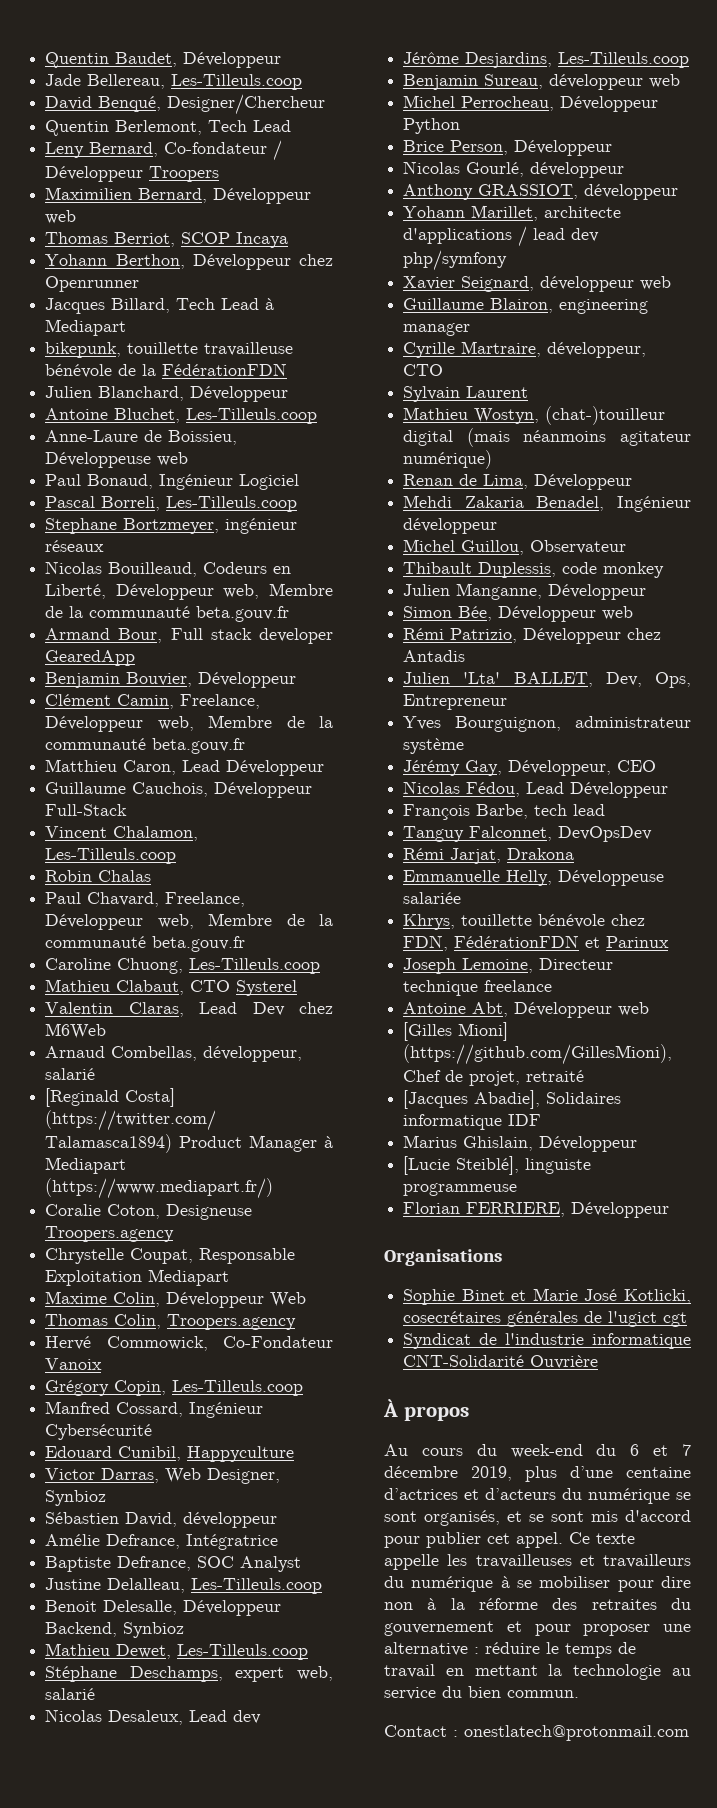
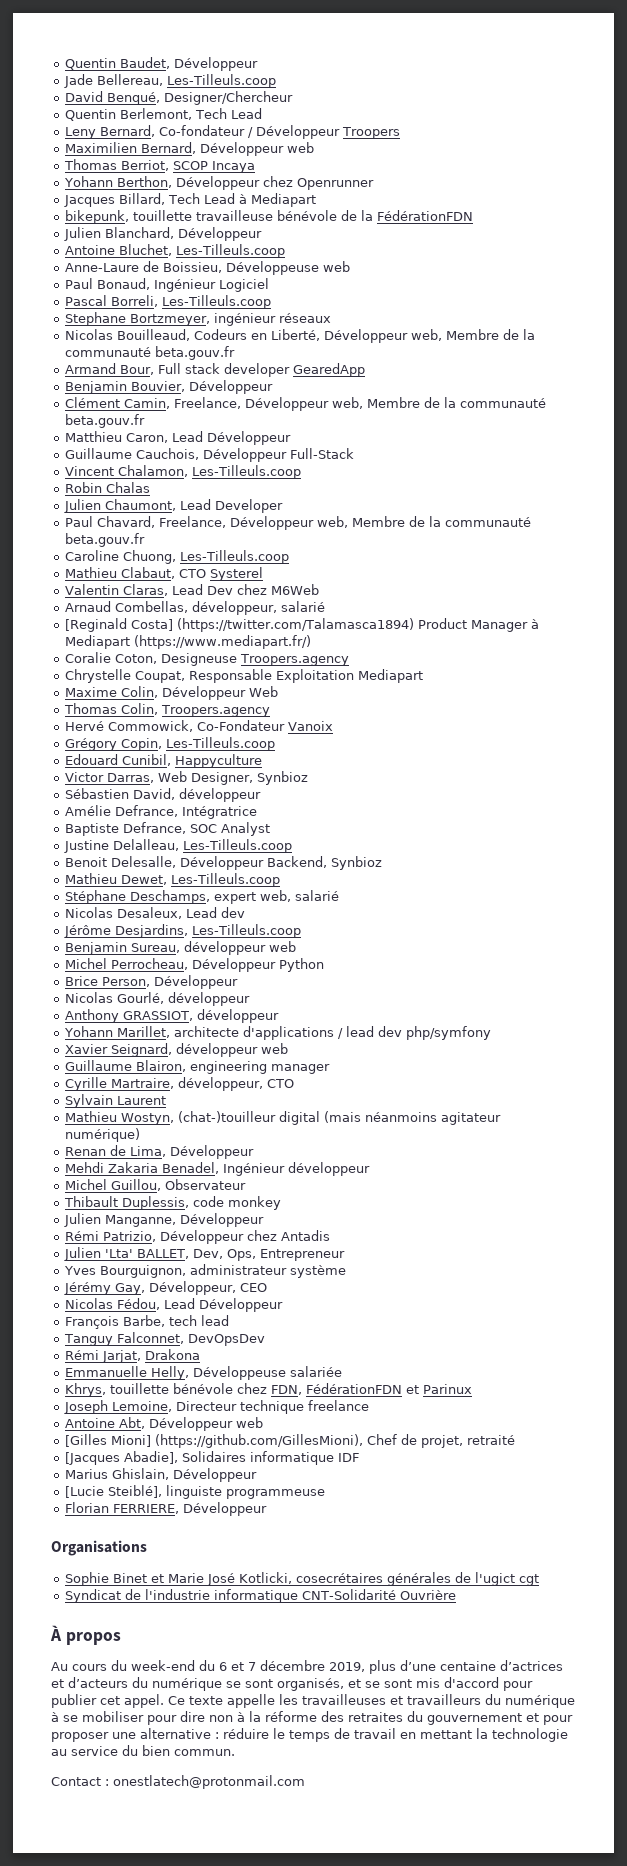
+ Julien Chaumont, Lead Developer
- Manfred Cossard, Ingénieur Cybersécurité
- Simon Bée, Développeur web

